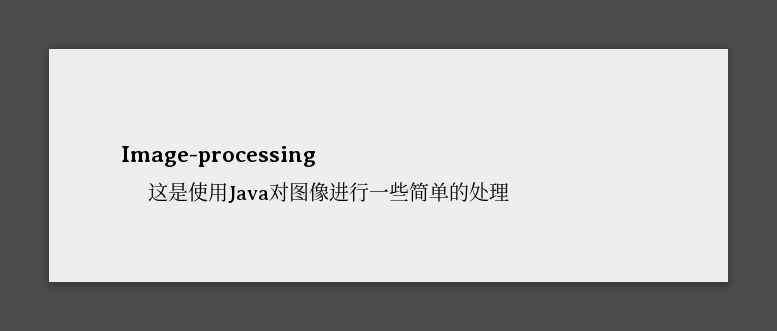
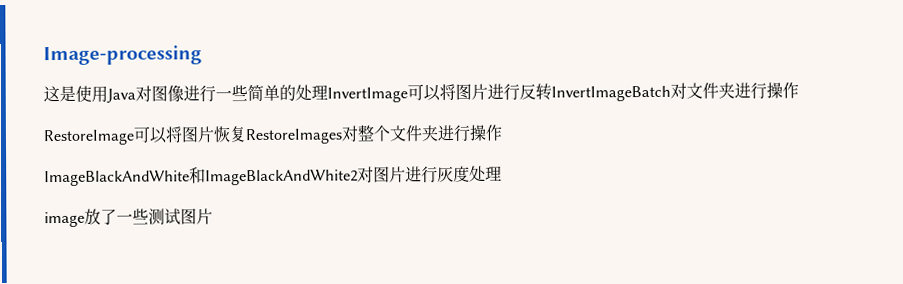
- 这是使用Java对图像进行一些简单的处理
+ 这是使用Java对图像进行一些简单的处理InvertImage可以将图片进行反转InvertImageBatch对文件夹进行操作
+ RestoreImage可以将图片恢复RestoreImages对整个文件夹进行操作
+ ImageBlackAndWhite和ImageBlackAndWhite2对图片进行灰度处理
+ image放了一些测试图片

